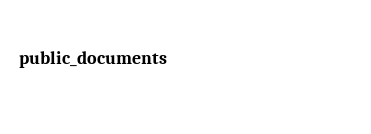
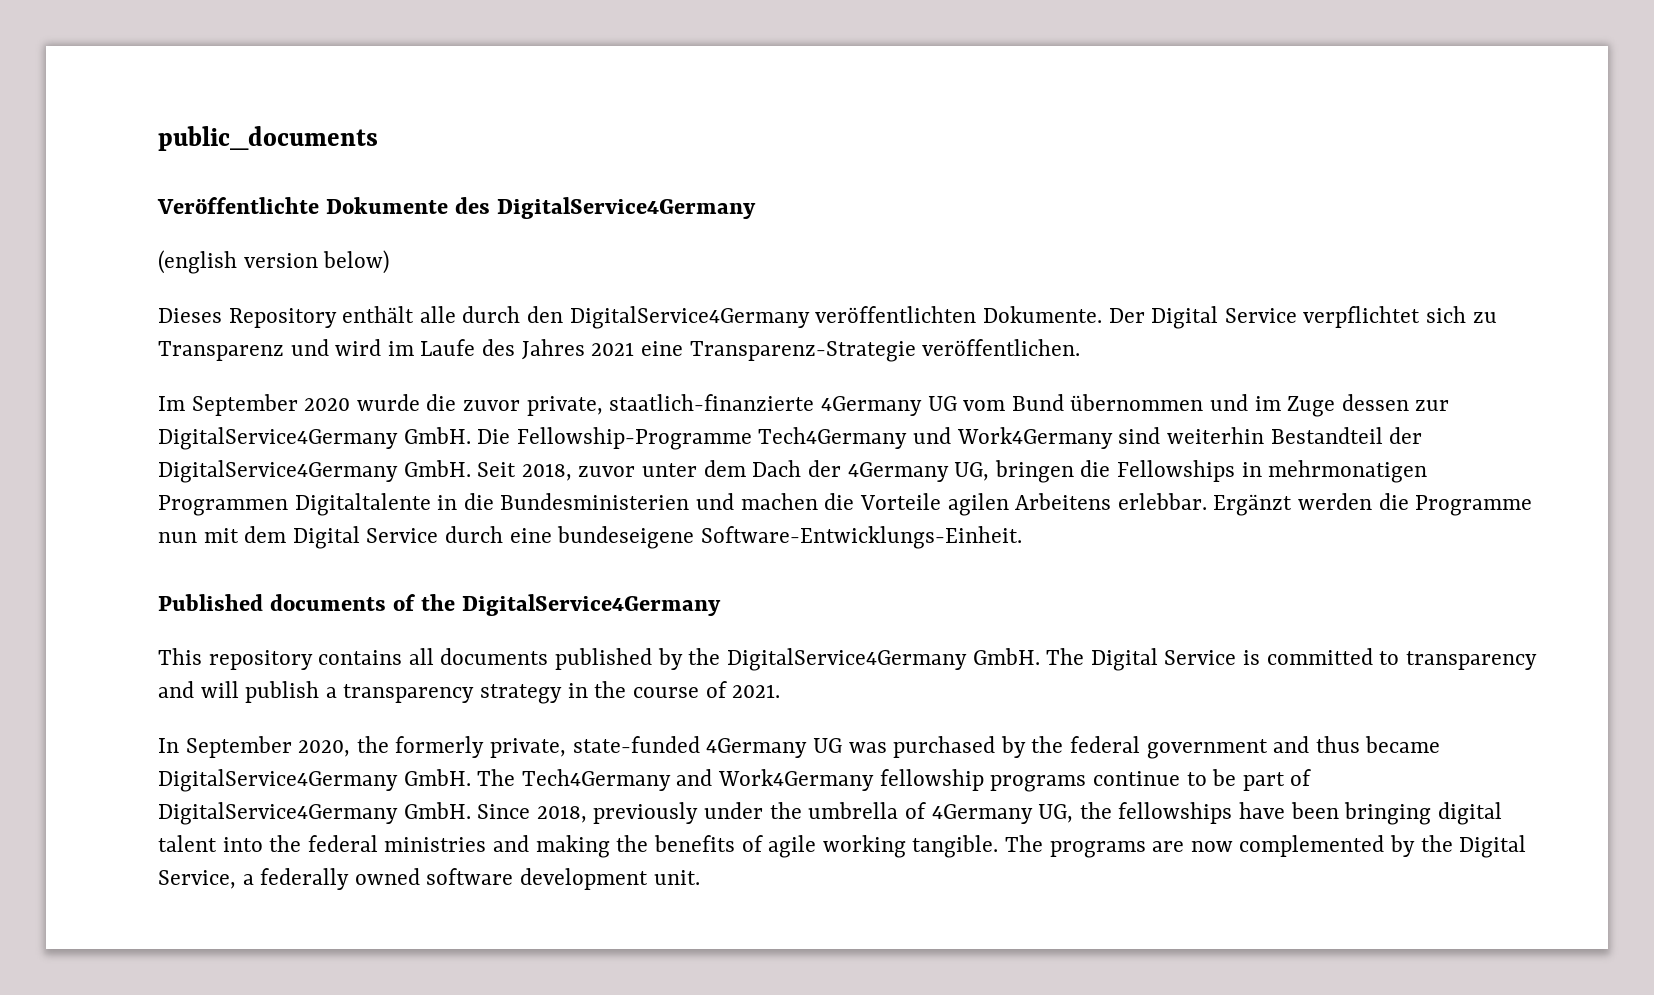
+ Veröffentlichte Dokumente des DigitalService4Germany
+ (english version below)
+ Dieses Repository enthält alle durch den DigitalService4Germany veröffentlichten Dokumente. Der Digital Service verpflichtet sich zu Transparenz und wird im Laufe des Jahres 2021 eine Transparenz-Strategie veröffentlichen.
+ Im September 2020 wurde die zuvor private, staatlich-finanzierte 4Germany UG vom Bund übernommen und im Zuge dessen zur DigitalService4Germany GmbH. Die Fellowship-Programme Tech4Germany und Work4Germany sind weiterhin Bestandteil der DigitalService4Germany GmbH. Seit 2018, zuvor unter dem Dach der 4Germany UG, bringen die Fellowships in mehrmonatigen Programmen Digitaltalente in die Bundesministerien und machen die Vorteile agilen Arbeitens erlebbar. Ergänzt werden die Programme nun mit dem Digital Service durch eine bundeseigene Software-Entwicklungs-Einheit.
+ Published documents of the DigitalService4Germany
+ This repository contains all documents published by the DigitalService4Germany GmbH. The Digital Service is committed to transparency and will publish a transparency strategy in the course of 2021.
+ In September 2020, the formerly private, state-funded 4Germany UG was purchased by the federal government and thus became DigitalService4Germany GmbH. The Tech4Germany and Work4Germany fellowship programs continue to be part of DigitalService4Germany GmbH. Since 2018, previously under the umbrella of 4Germany UG, the fellowships have been bringing digital talent into the federal ministries and making the benefits of agile working tangible. The programs are now complemented by the Digital Service, a federally owned software development unit.

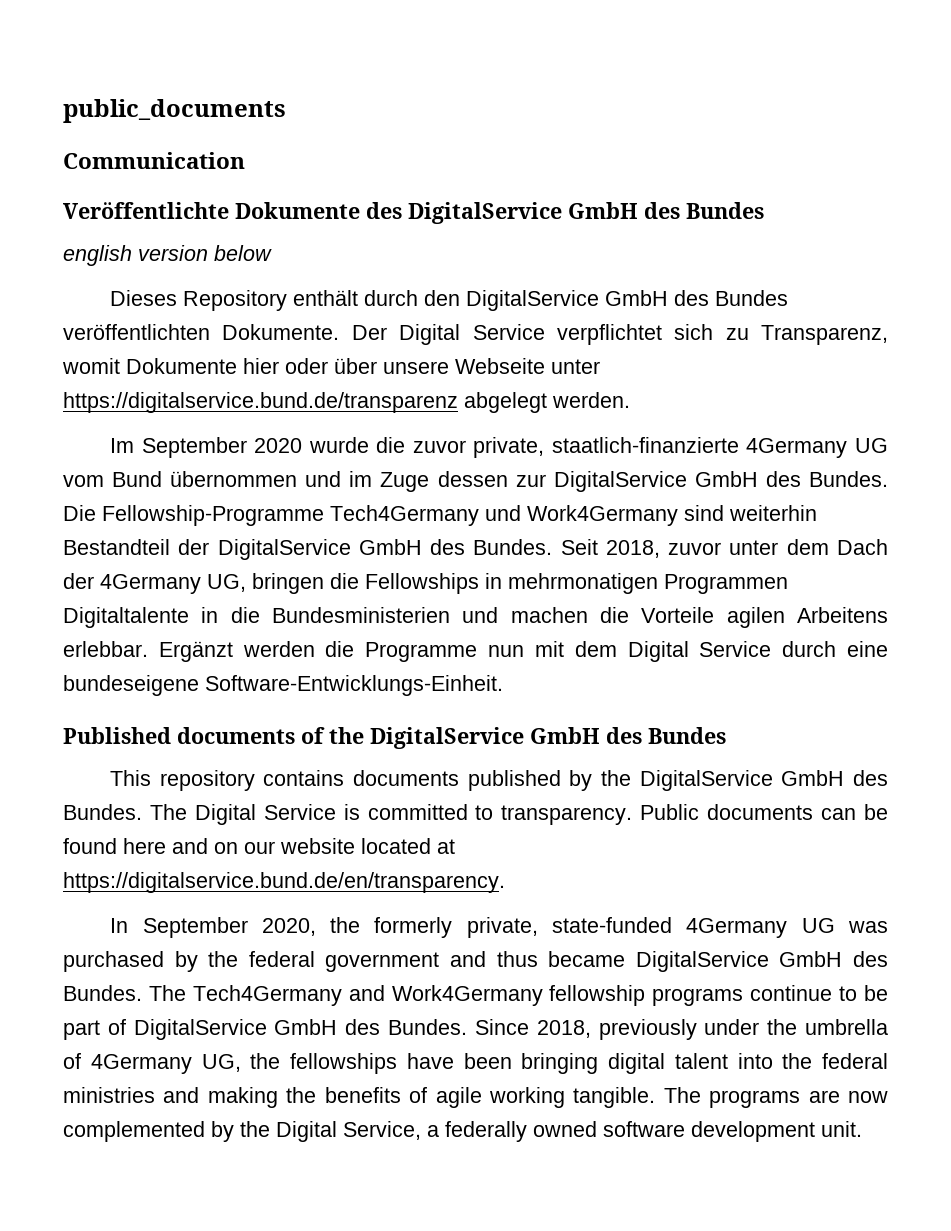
+ Communication
- Veröffentlichte Dokumente des DigitalService4Germany
- (english version below)
+ Veröffentlichte Dokumente des DigitalService GmbH des Bundes
+ english version below
- Dieses Repository enthält alle durch den DigitalService4Germany veröffentlichten Dokumente.
+ Dieses Repository enthält durch den DigitalService GmbH des Bundes veröffentlichten Dokumente.
- Der Digital Service verpflichtet sich zu Transparenz und wird im Laufe des Jahres 2021 eine Transparenz-Strategie veröffentlichen.
+ Der Digital Service verpflichtet sich zu Transparenz, womit Dokumente hier oder über unsere Webseite unter https://digitalservice.bund.de/transparenz abgelegt werden.
- Im September 2020 wurde die zuvor private, staatlich-finanzierte 4Germany UG vom Bund übernommen und im Zuge dessen zur DigitalService4Germany GmbH.
+ Im September 2020 wurde die zuvor private, staatlich-finanzierte 4Germany UG vom Bund übernommen und im Zuge dessen zur DigitalService GmbH des Bundes.
- Die Fellowship-Programme Tech4Germany und Work4Germany sind weiterhin Bestandteil der DigitalService4Germany GmbH.
+ Die Fellowship-Programme Tech4Germany und Work4Germany sind weiterhin Bestandteil der DigitalService GmbH des Bundes.
- Published documents of the DigitalService4Germany
+ Published documents of the DigitalService GmbH des Bundes
- This repository contains all documents published by the DigitalService4Germany GmbH.
+ This repository contains documents published by the DigitalService GmbH des Bundes.
- The Digital Service is committed to transparency and will publish a transparency strategy in the course of 2021.
+ The Digital Service is committed to transparency. Public documents can be found here and on our website located at https://digitalservice.bund.de/en/transparency.
- In September 2020, the formerly private, state-funded 4Germany UG was purchased by the federal government and thus became DigitalService4Germany GmbH.
+ In September 2020, the formerly private, state-funded 4Germany UG was purchased by the federal government and thus became DigitalService GmbH des Bundes.
- The Tech4Germany and Work4Germany fellowship programs continue to be part of DigitalService4Germany GmbH.
+ The Tech4Germany and Work4Germany fellowship programs continue to be part of DigitalService GmbH des Bundes.

